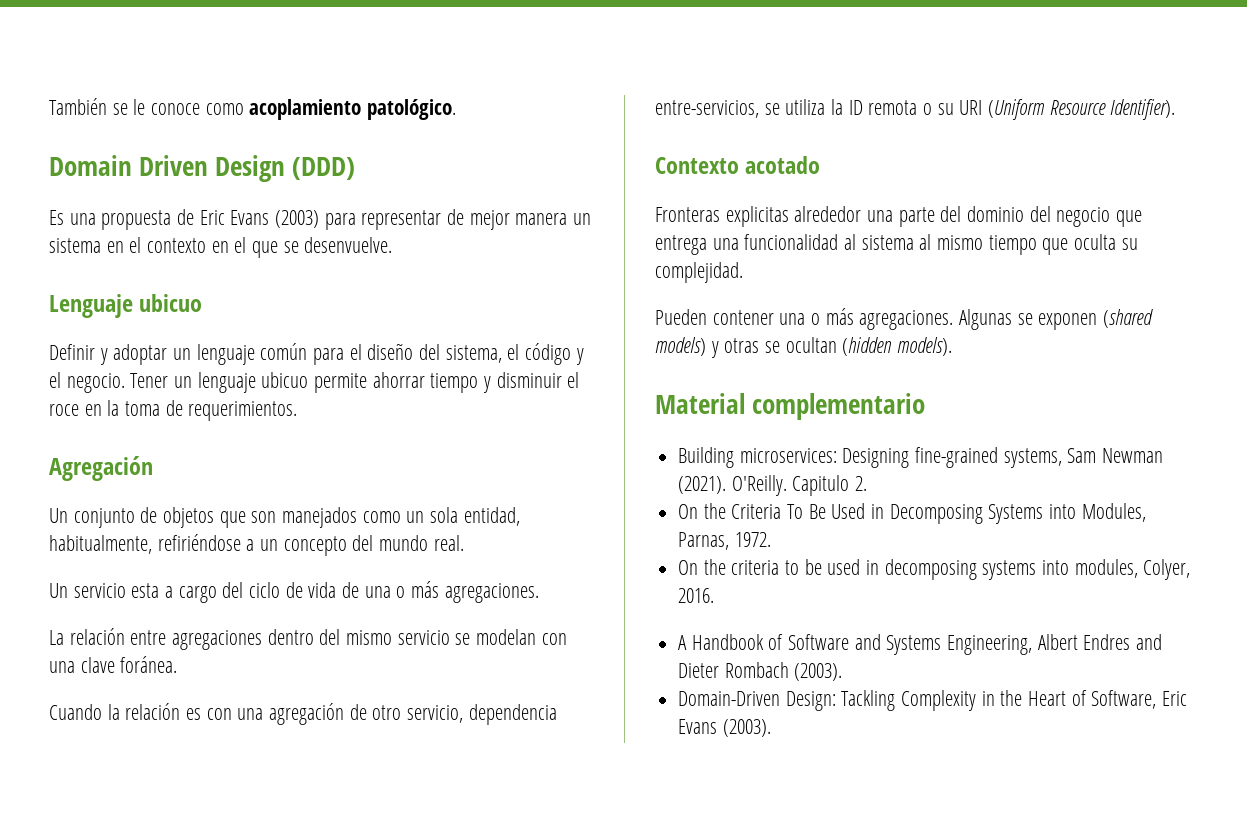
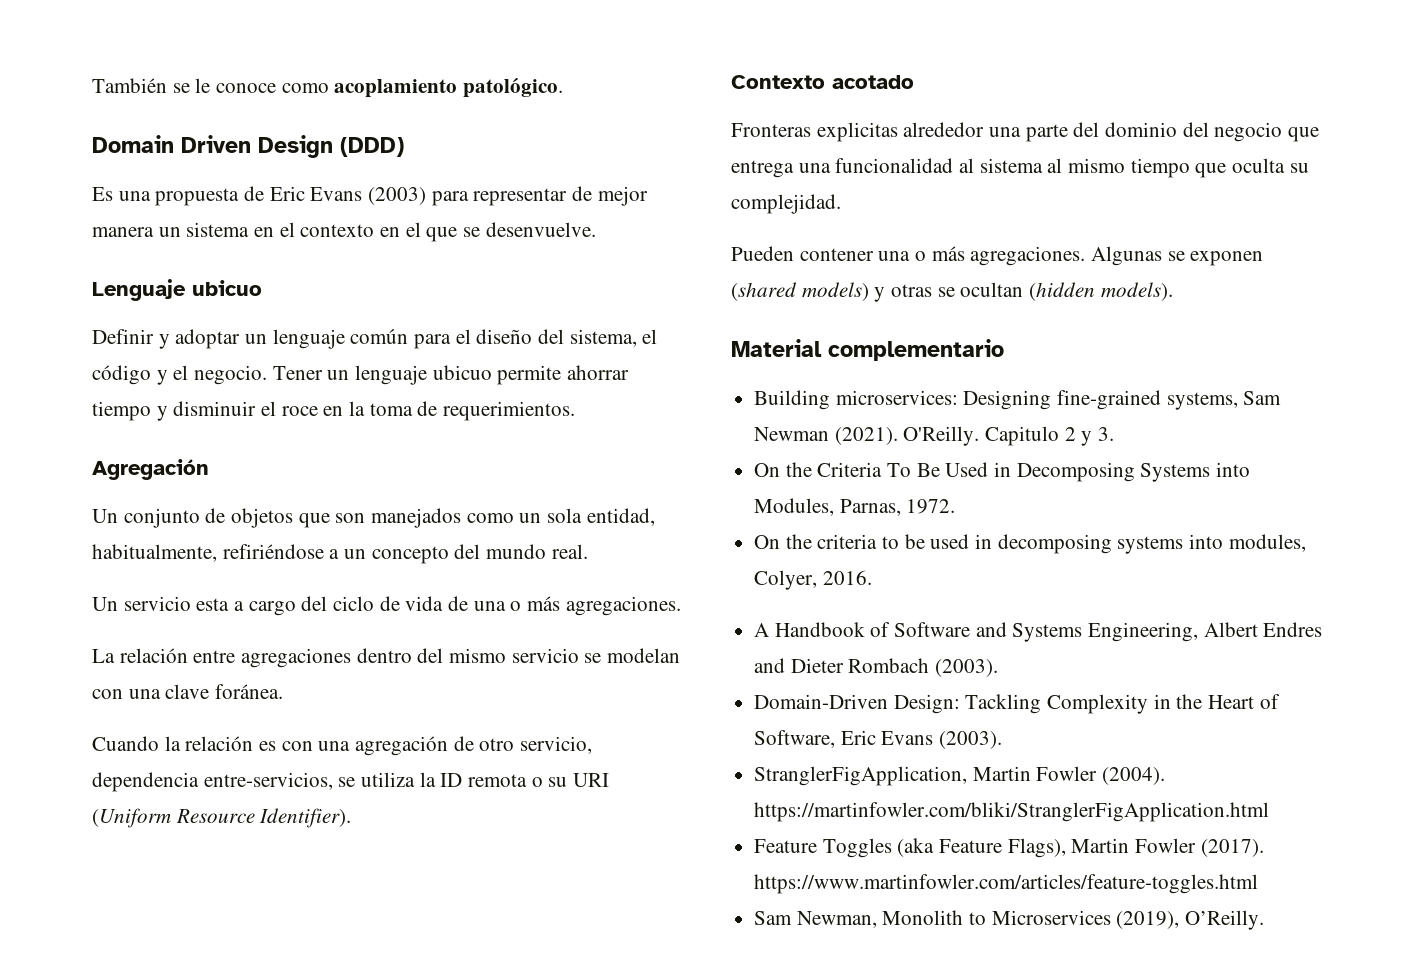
- Capitulo 2.
+ Capitulo 2 y 3.
+ StranglerFigApplication, Martin Fowler (2004). https://martinfowler.com/bliki/StranglerFigApplication.html
+ Feature Toggles (aka Feature Flags), Martin Fowler (2017). https://www.martinfowler.com/articles/feature-toggles.html
+ Sam Newman, Monolith to Microservices (2019), O’Reilly.

